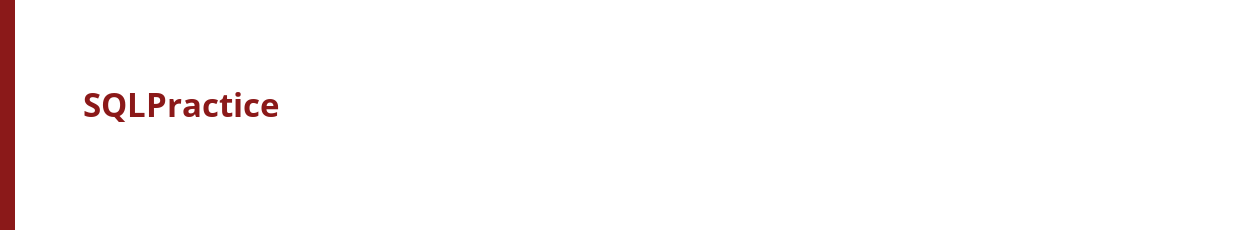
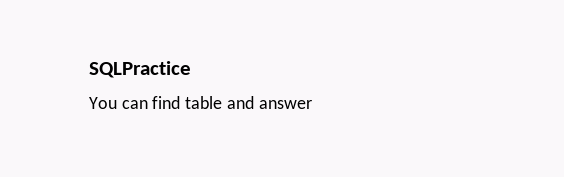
+ You can find table and answer

